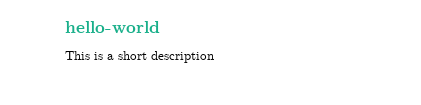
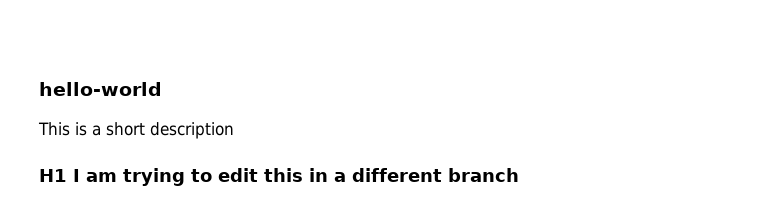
+ H1 I am trying to edit this in a different branch

